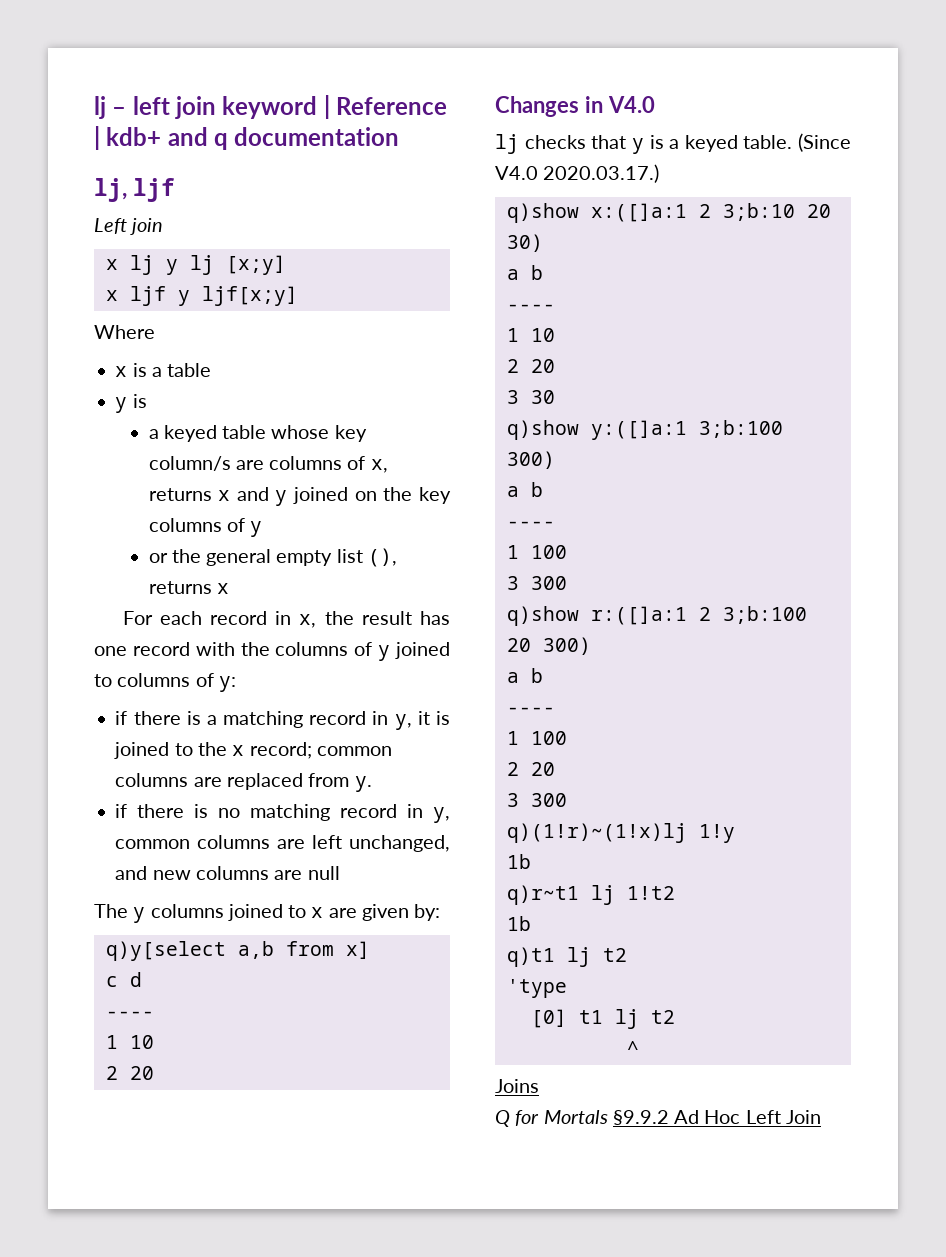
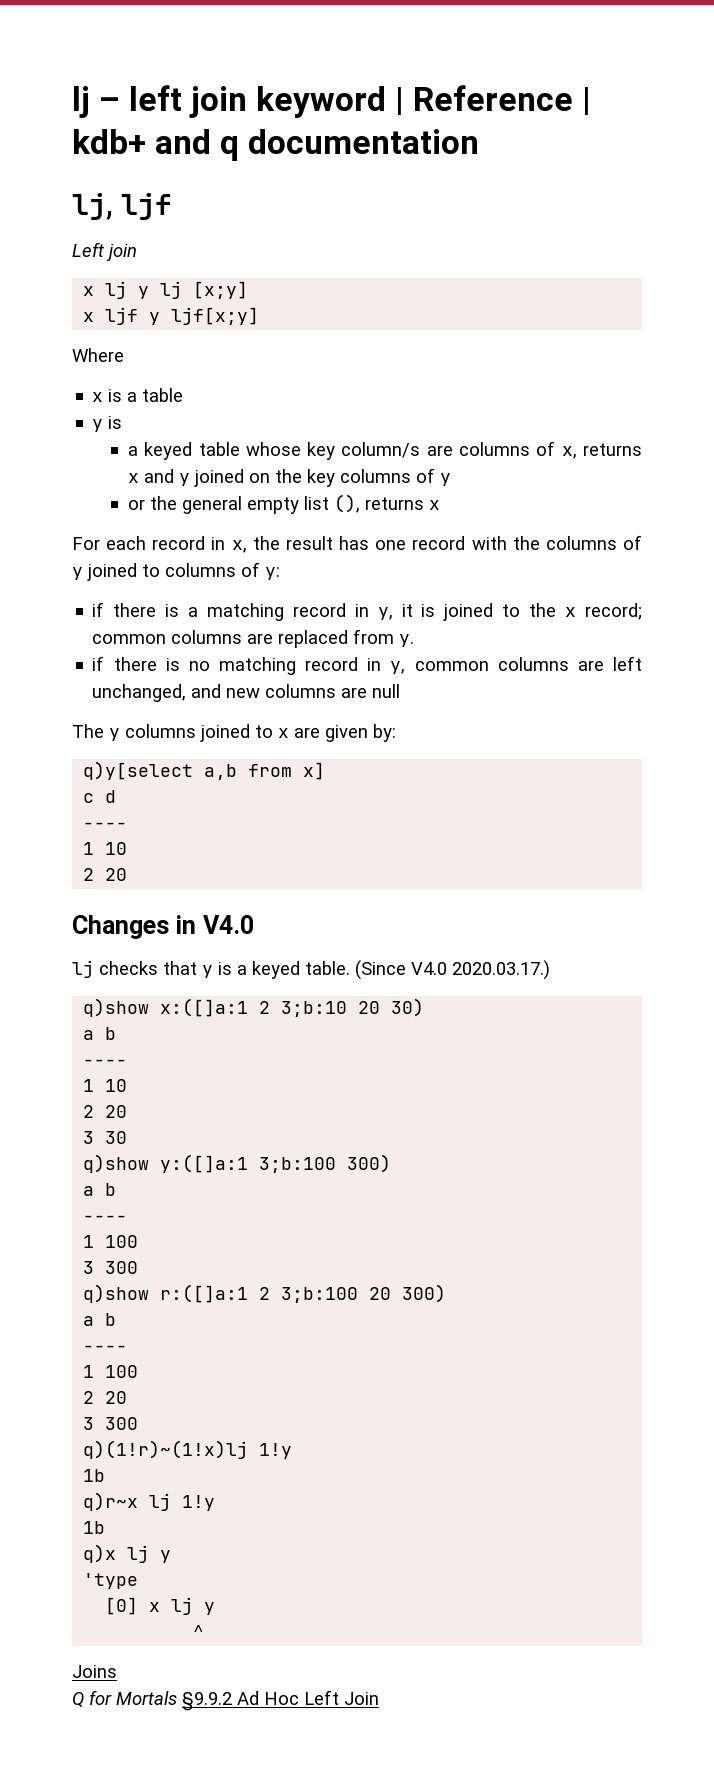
- q)r~t1 lj 1!t2
+ q)r~x lj 1!y
  1b
- q)t1 lj t2
+ q)x lj y
- [0] t1 lj t2
+ [0] x lj y

